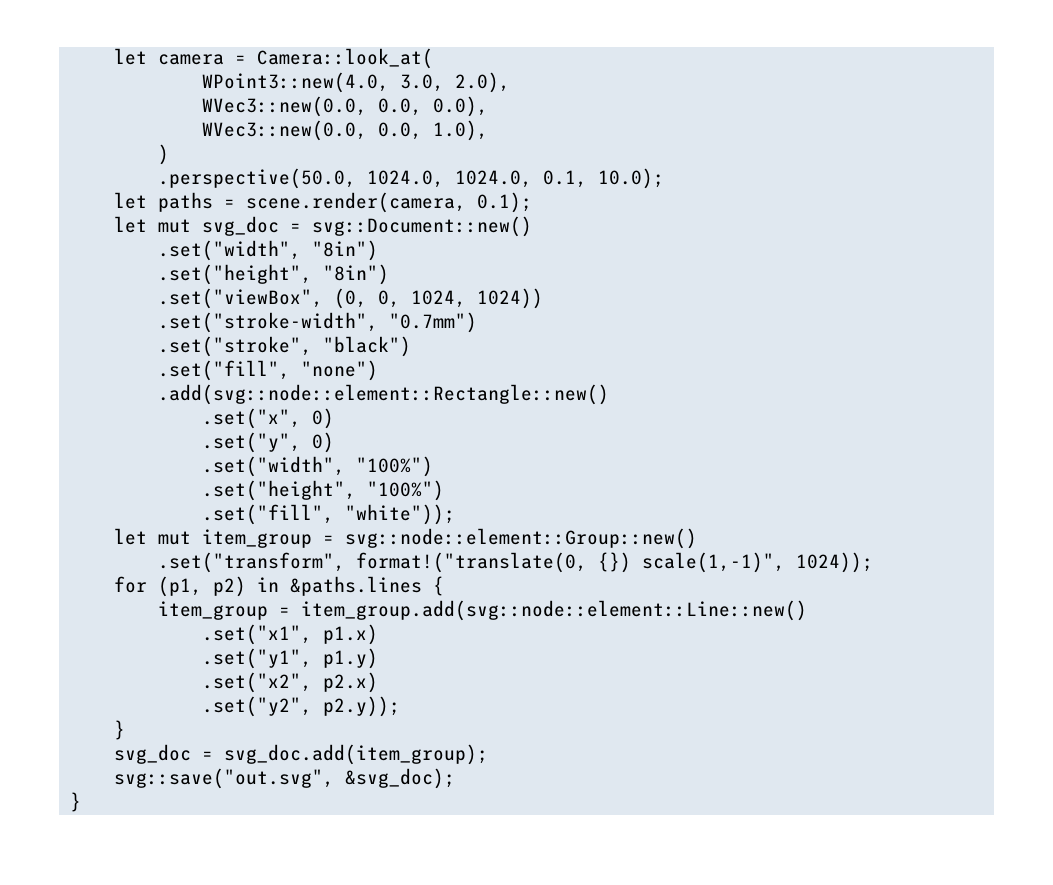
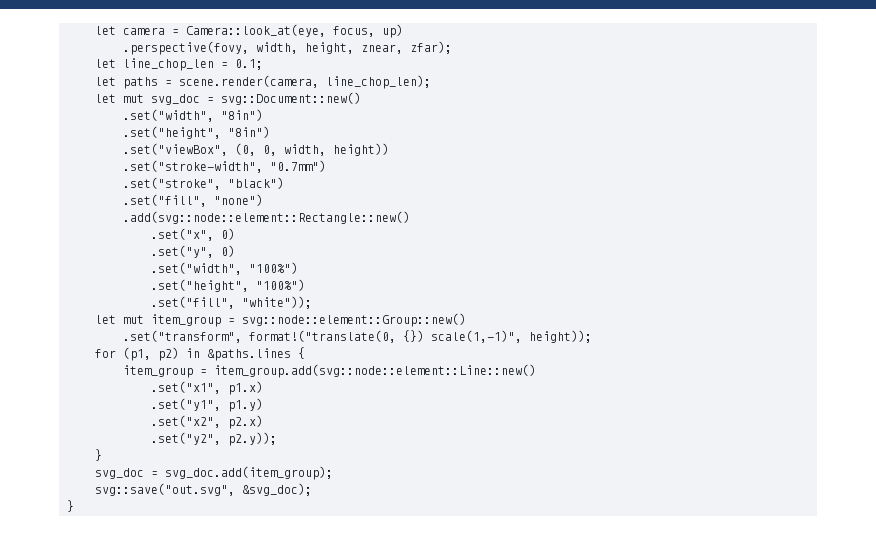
- let camera = Camera::look_at(
- WPoint3::new(4.0, 3.0, 2.0),
- WVec3::new(0.0, 0.0, 0.0),
- WVec3::new(0.0, 0.0, 1.0),
- )
- .perspective(50.0, 1024.0, 1024.0, 0.1, 10.0);
+ let camera = Camera::look_at(eye, focus, up)
+ .perspective(fovy, width, height, znear, zfar);
+ let line_chop_len = 0.1;
- let paths = scene.render(camera, 0.1);
+ let paths = scene.render(camera, line_chop_len);
- .set("viewBox", (0, 0, 1024, 1024))
+ .set("viewBox", (0, 0, width, height))
- .set("transform", format!("translate(0, {}) scale(1,-1)", 1024));
+ .set("transform", format!("translate(0, {}) scale(1,-1)", height));

